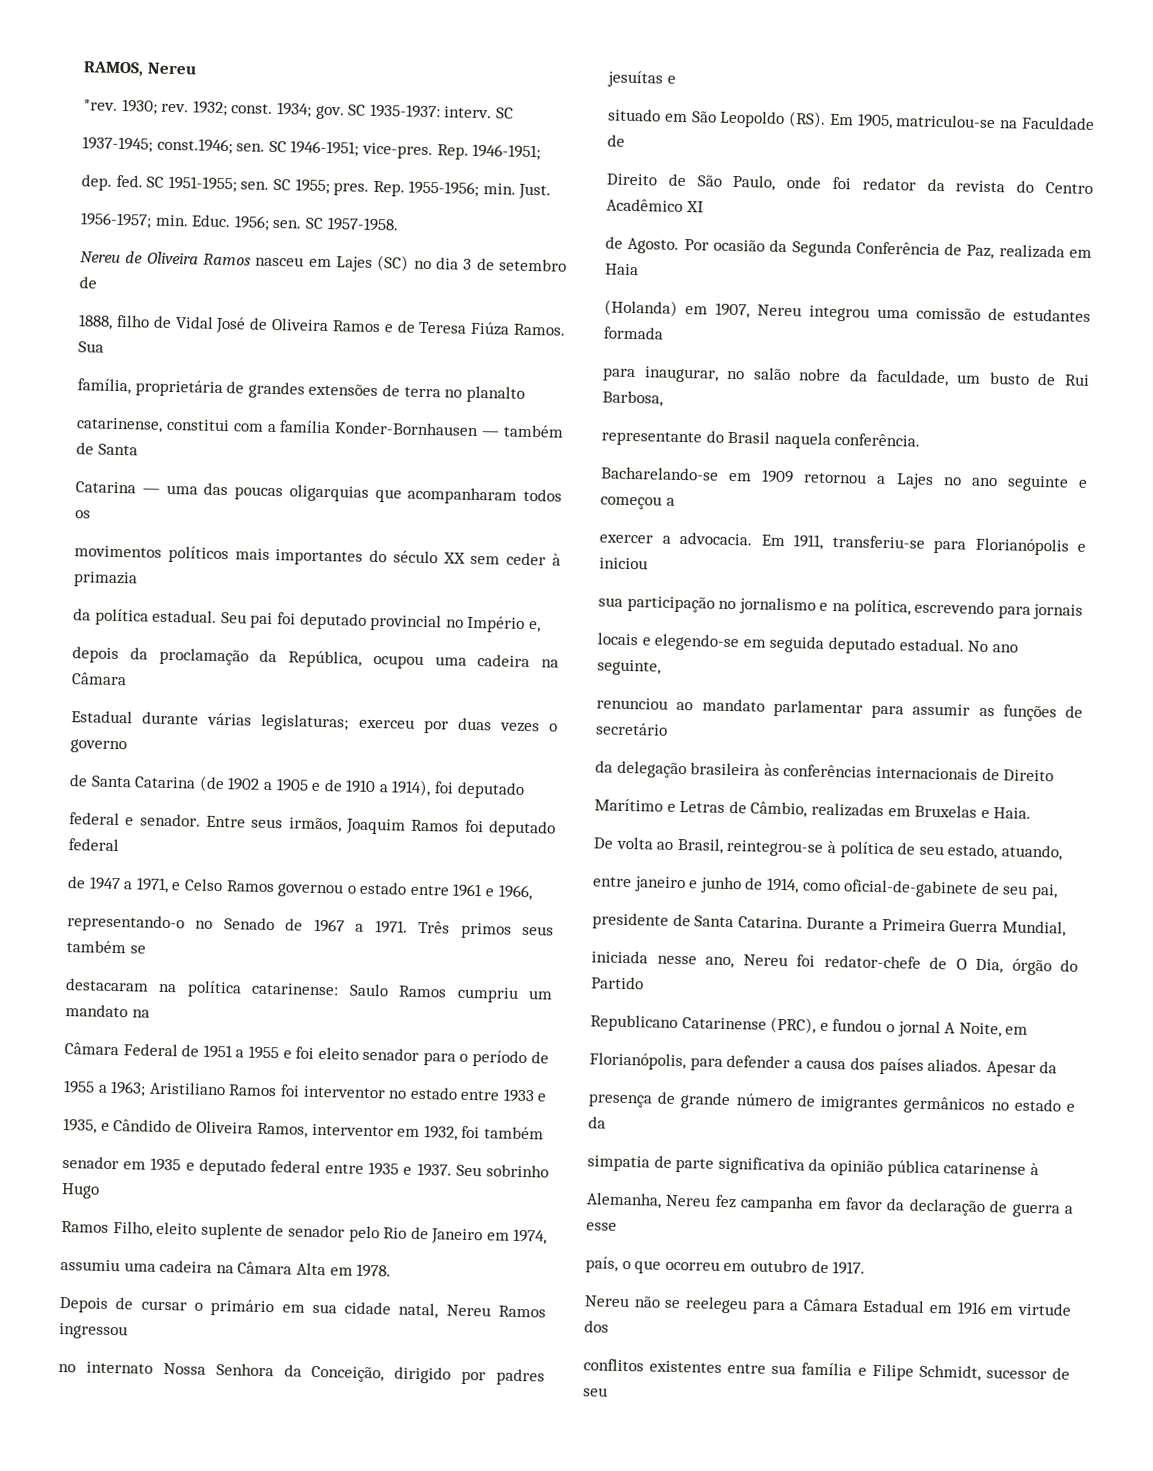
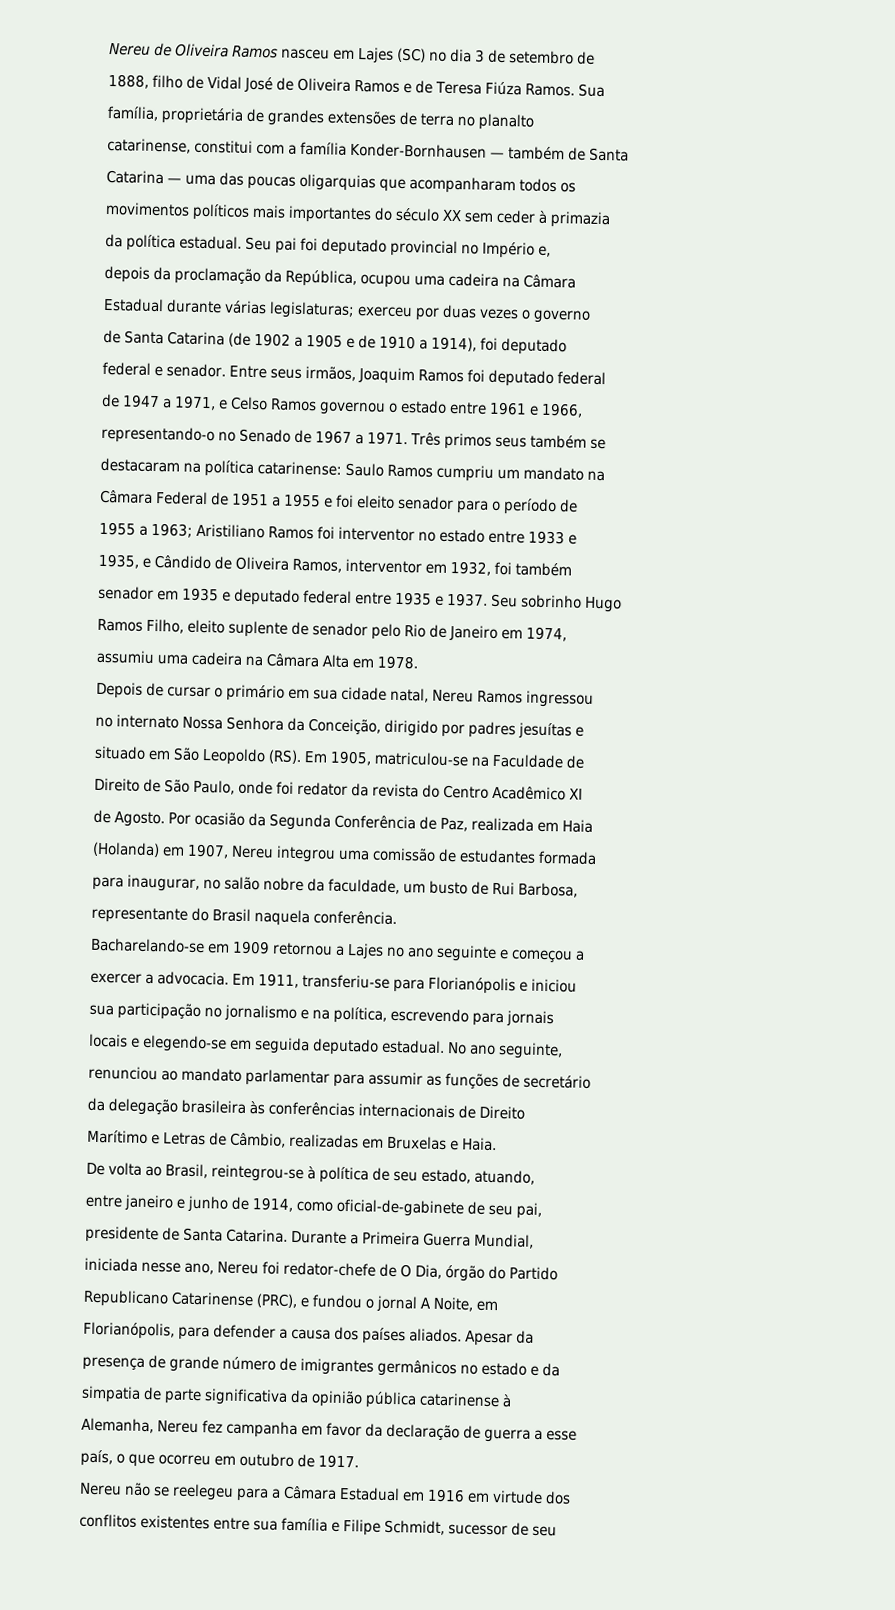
- RAMOS, Nereu
- *rev. 1930; rev. 1932; const. 1934; gov. SC 1935-1937: interv. SC
- 1937-1945; const.1946; sen. SC 1946-1951; vice-pres. Rep. 1946-1951;
- dep. fed. SC 1951-1955; sen. SC 1955; pres. Rep. 1955-1956; min. Just.
- 1956-1957; min. Educ. 1956; sen. SC 1957-1958.

